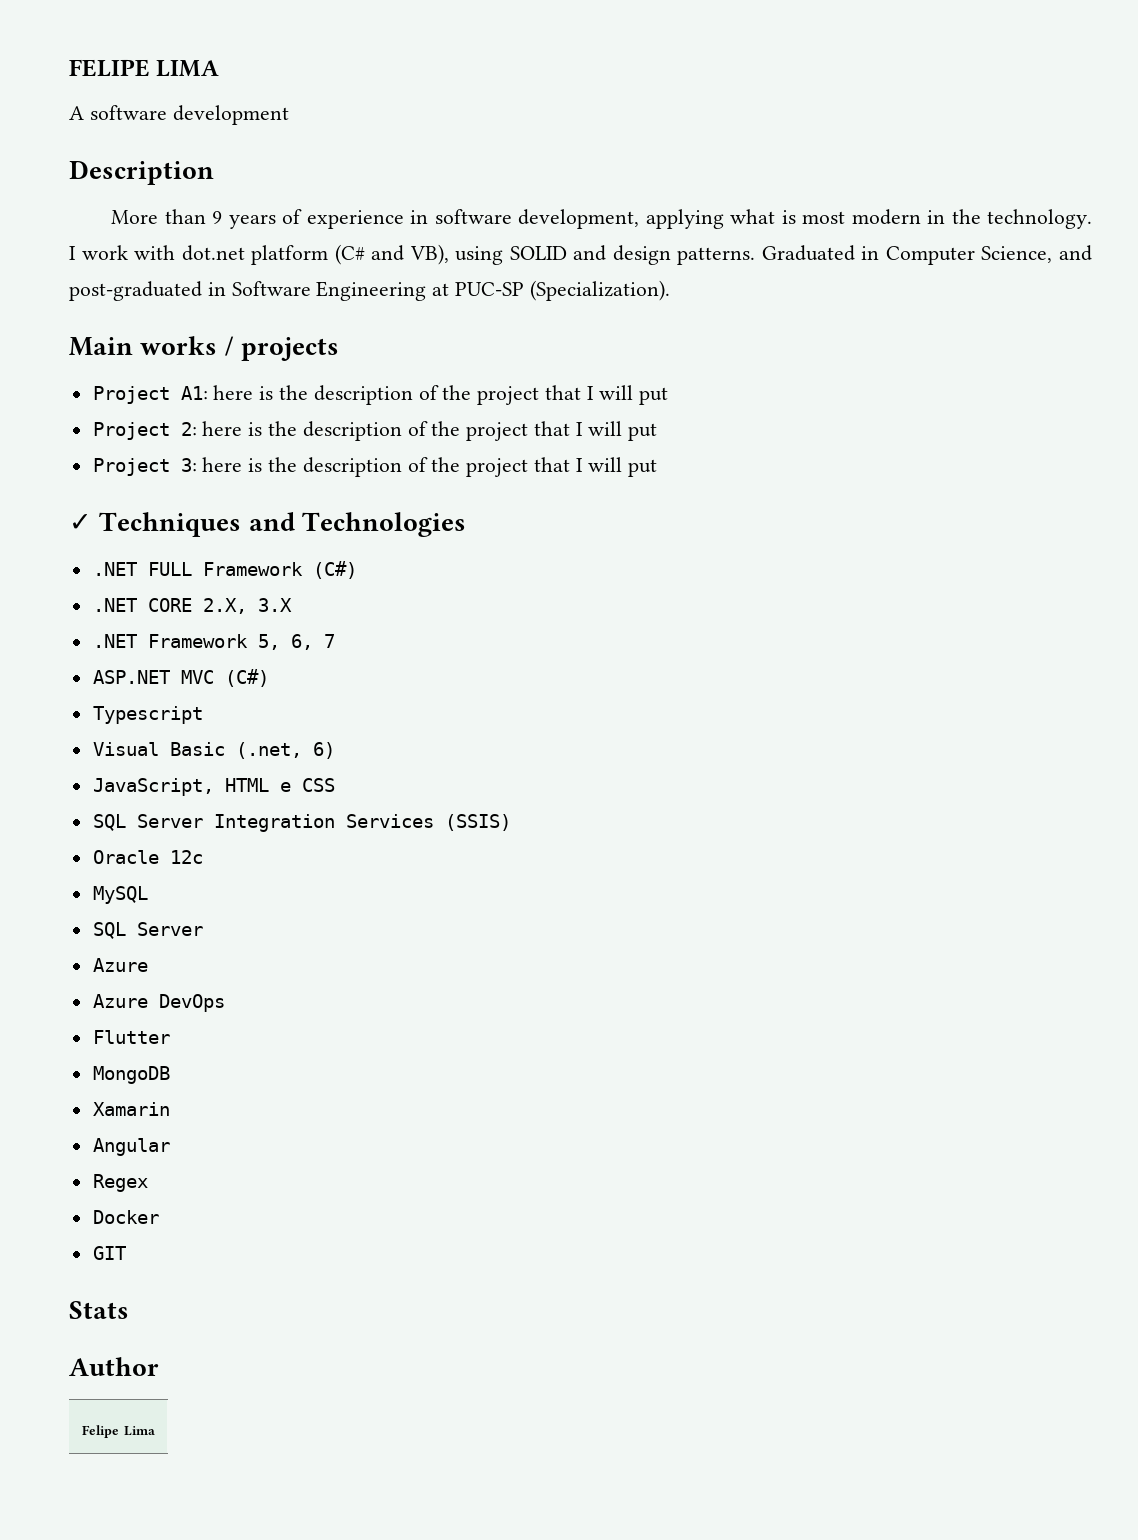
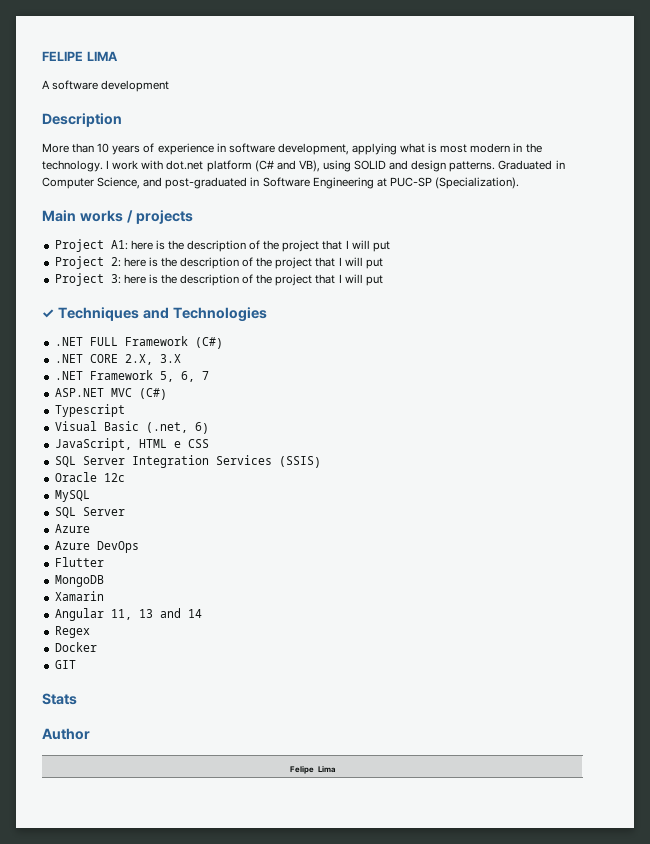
- More than 9 years of experience in software development, applying what is most modern in the technology.
+ More than 10 years of experience in software development, applying what is most modern in the technology.
- Angular
+ Angular 11, 13 and 14

